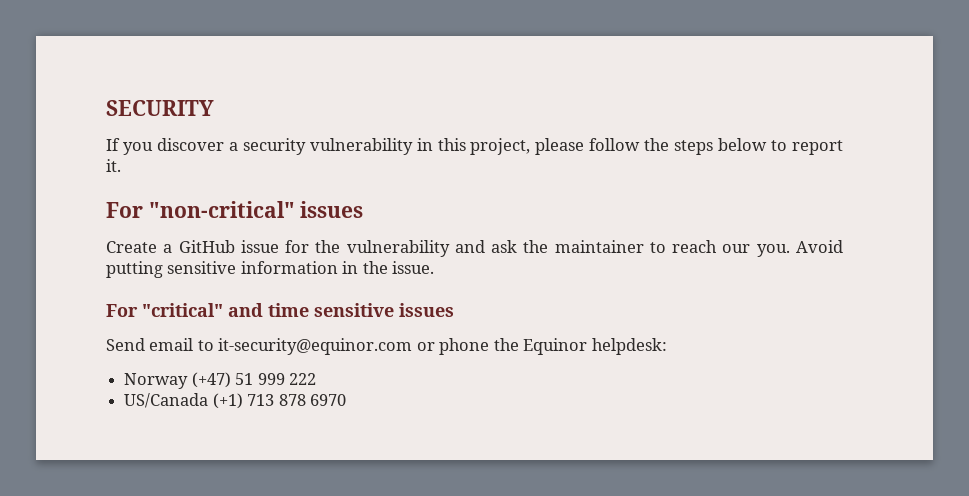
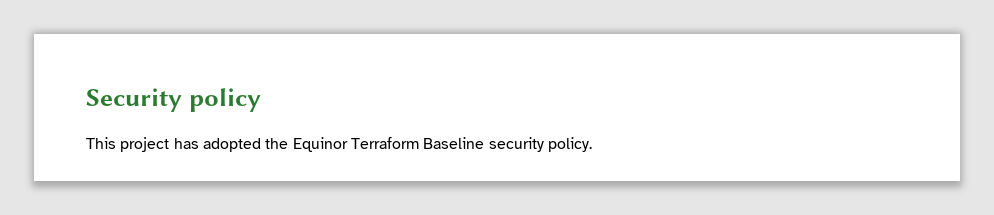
- SECURITY
- If you discover a security vulnerability in this project, please follow the steps below to report it.
- For "non-critical" issues
- Create a GitHub issue for the vulnerability and ask the maintainer to reach our you. Avoid putting sensitive information in the issue.
- For "critical" and time sensitive issues
- Send email to it-security@equinor.com or phone the Equinor helpdesk:
- Norway (+47) 51 999 222
- US/Canada (+1) 713 878 6970
+ Security policy
+ This project has adopted the Equinor Terraform Baseline security policy.

